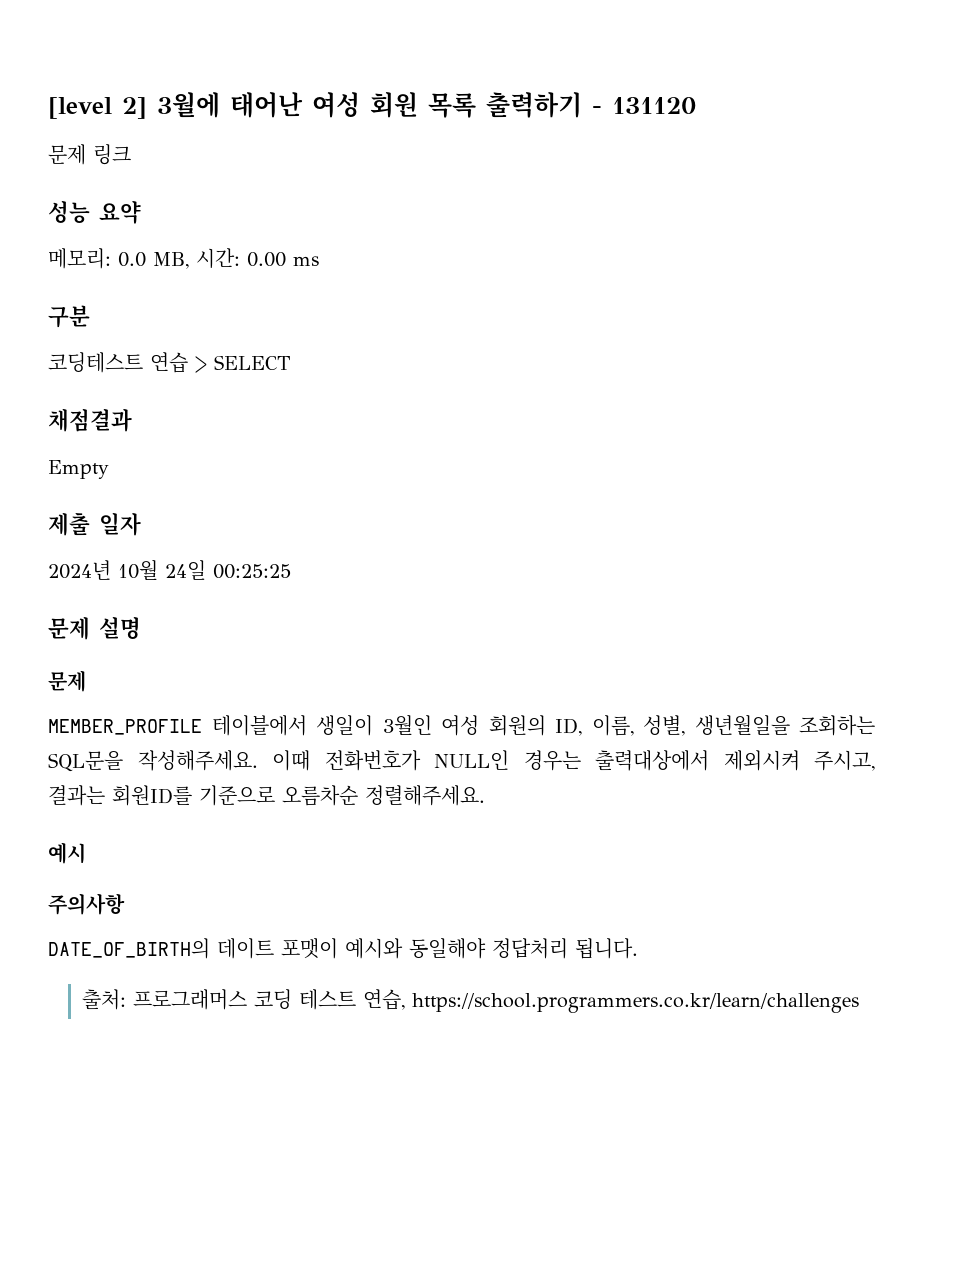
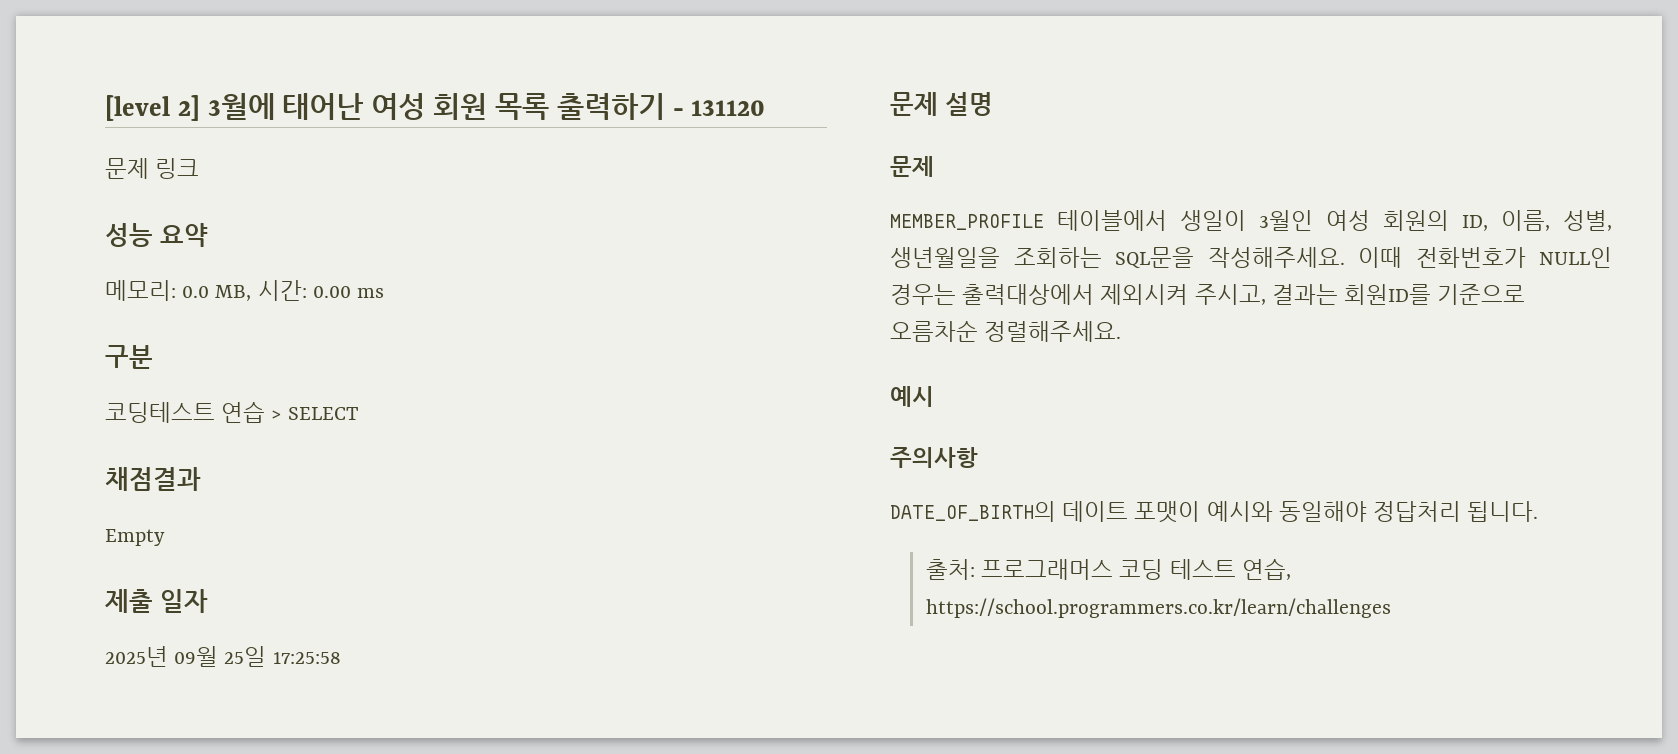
- 2024년 10월 24일 00:25:25
+ 2025년 09월 25일 17:25:58

